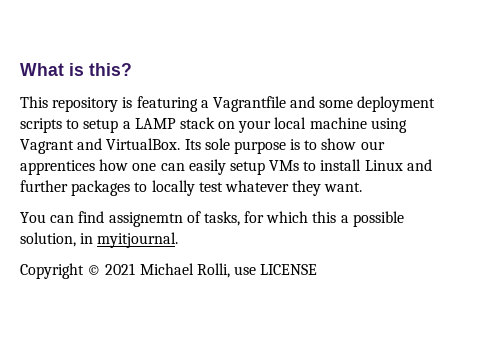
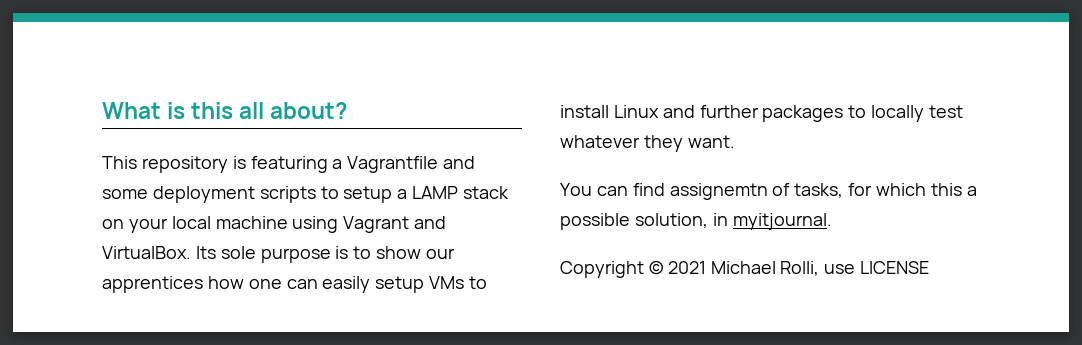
- What is this?
+ What is this all about?

